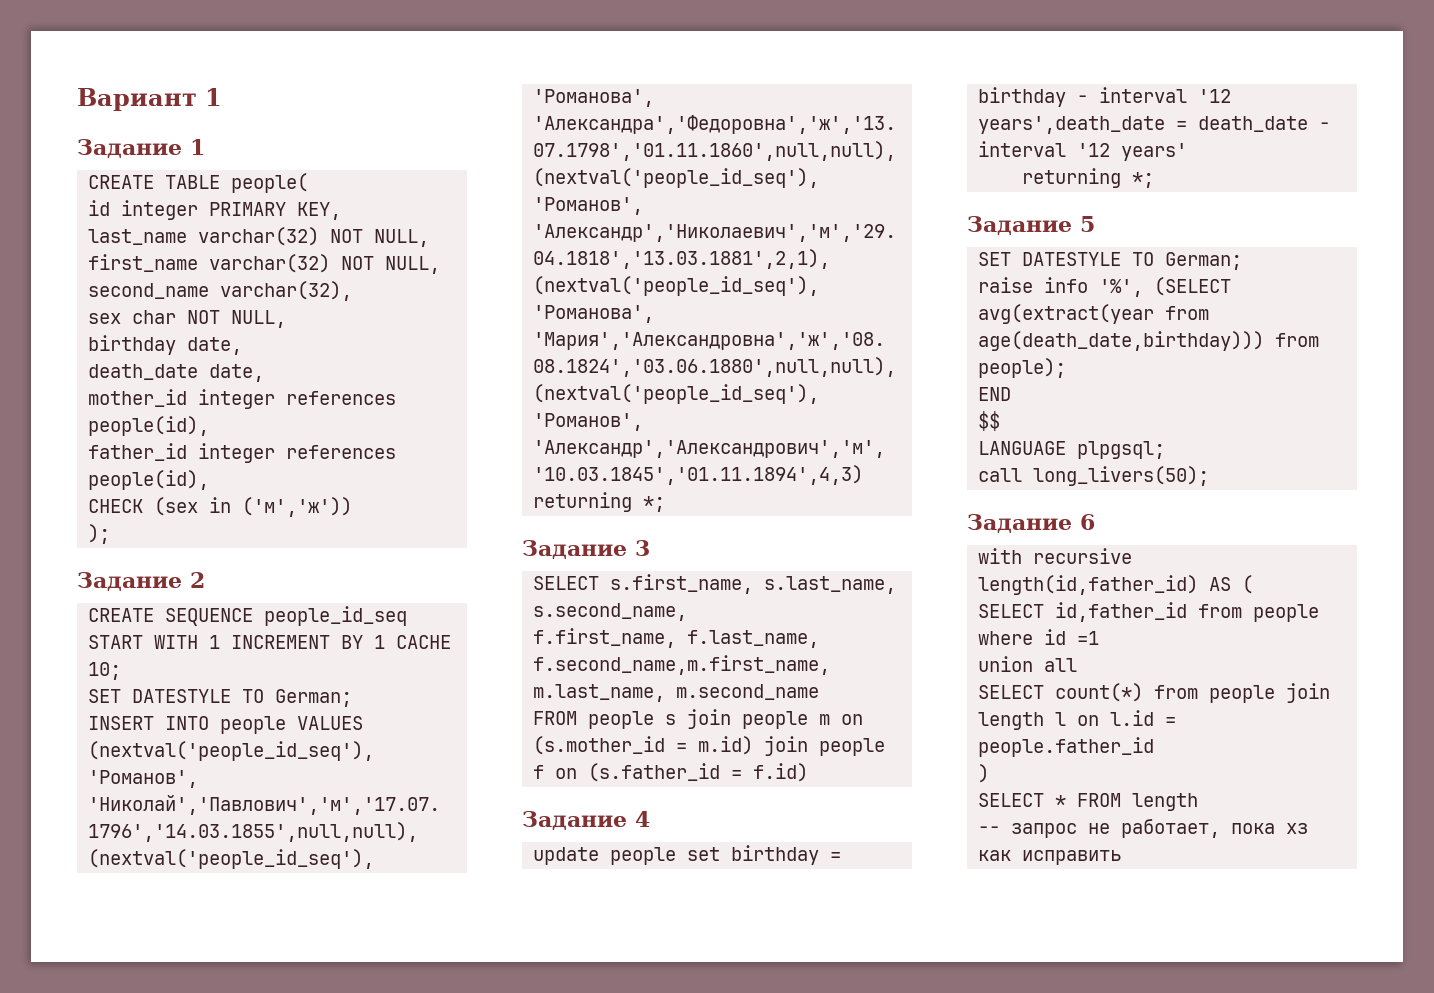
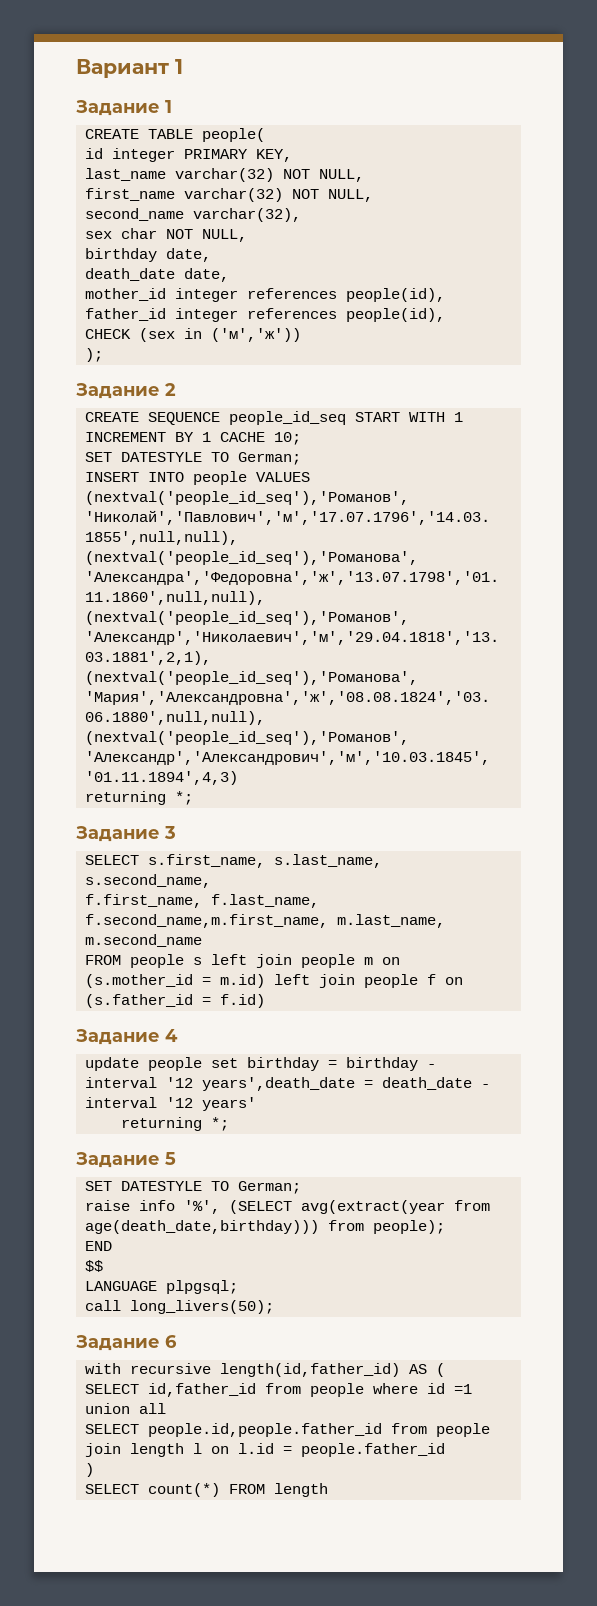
- FROM people s join people m on (s.mother_id = m.id) join people f on (s.father_id = f.id)
+ FROM people s left join people m on (s.mother_id = m.id) left join people f on (s.father_id = f.id)
- SELECT count(*) from people join length l on l.id = people.father_id
+ SELECT people.id,people.father_id from people join length l on l.id = people.father_id
- SELECT * FROM length
+ SELECT count(*) FROM length
- -- запрос не работает, пока хз как исправить

